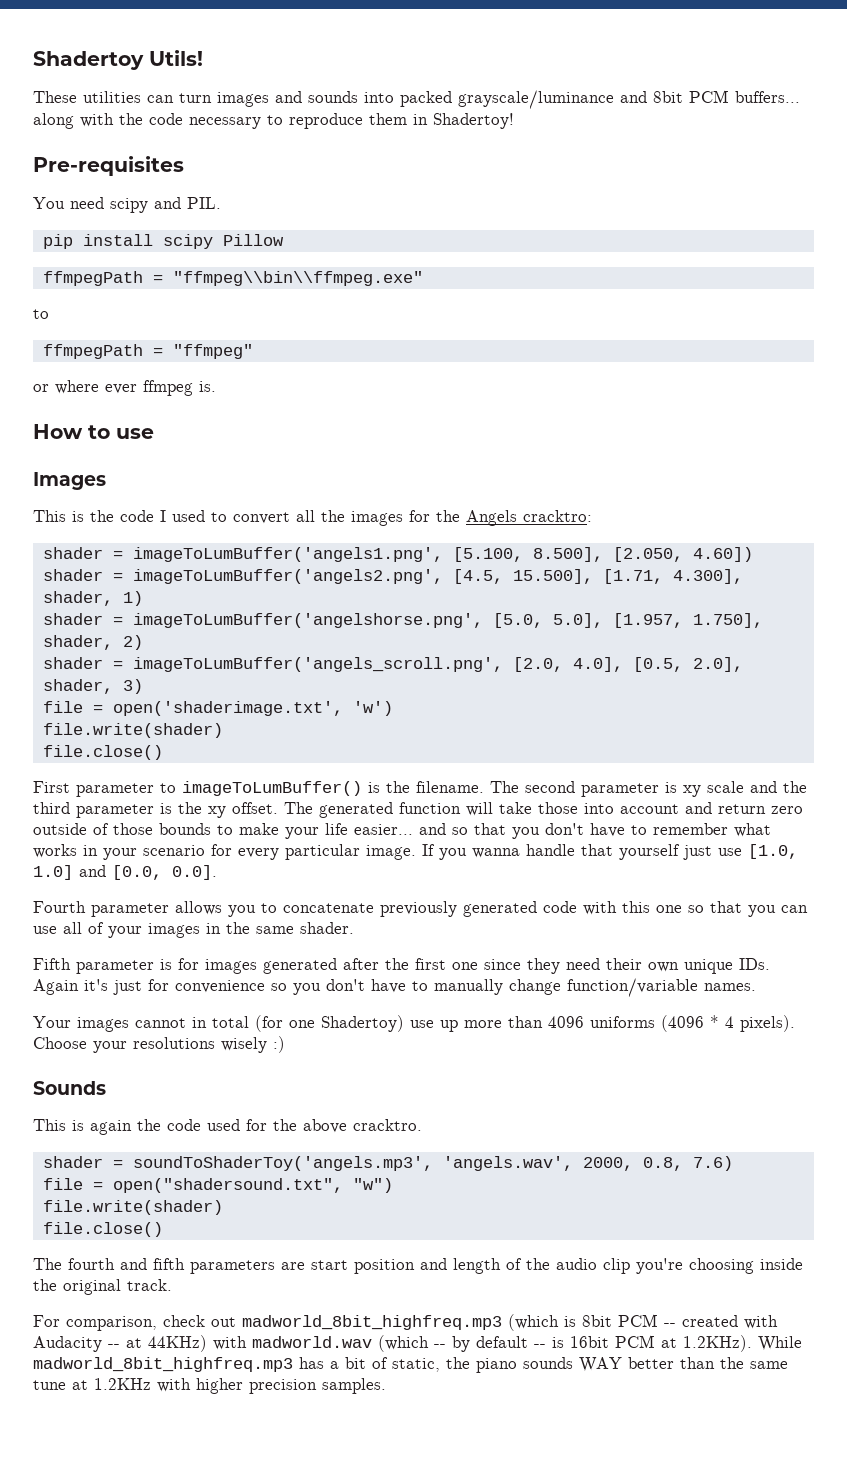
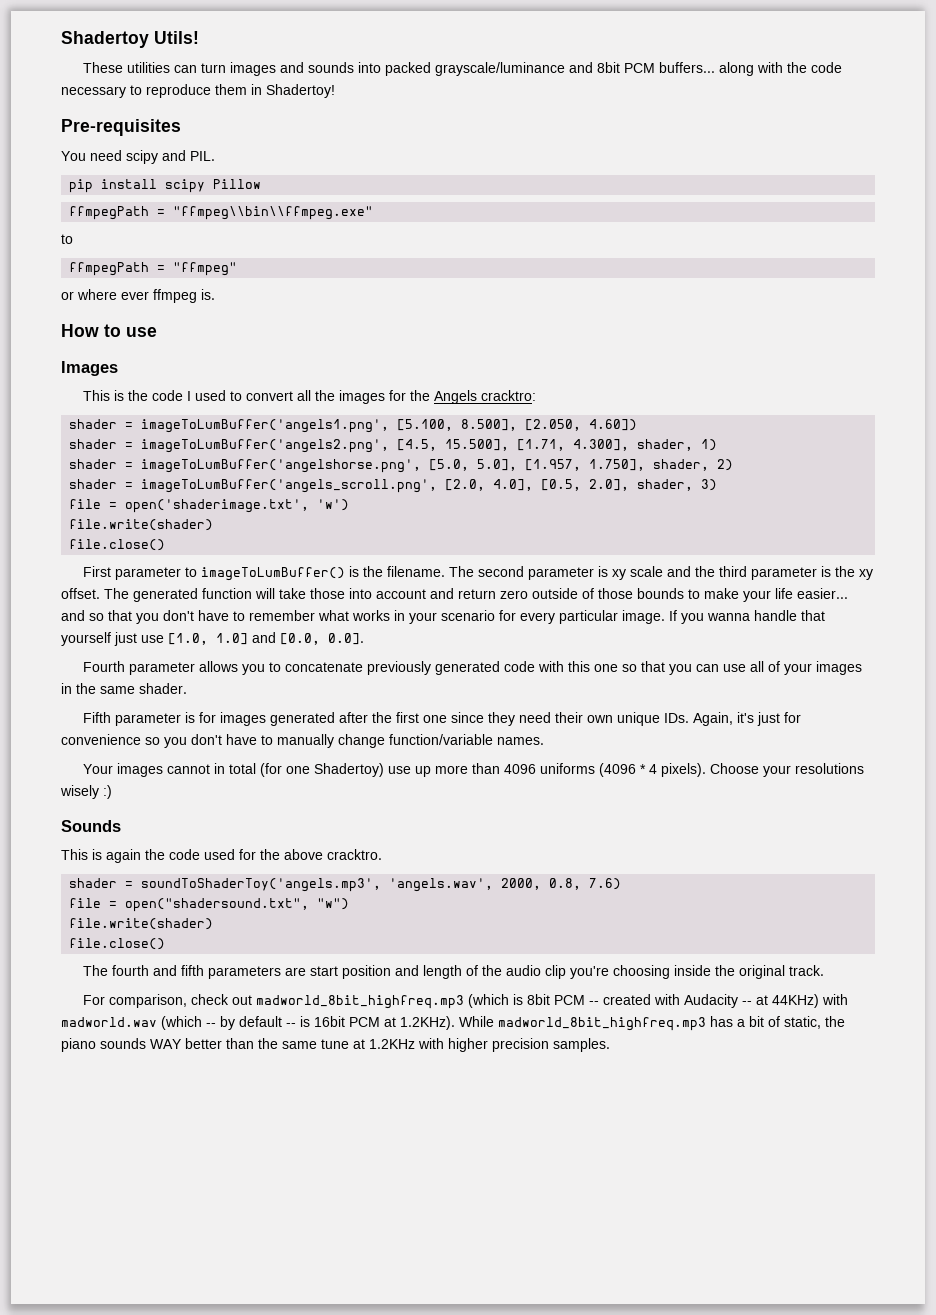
- Fifth parameter is for images generated after the first one since they need their own unique IDs. Again it's just for convenience so you don't have to manually change function/variable names.
+ Fifth parameter is for images generated after the first one since they need their own unique IDs. Again, it's just for convenience so you don't have to manually change function/variable names.

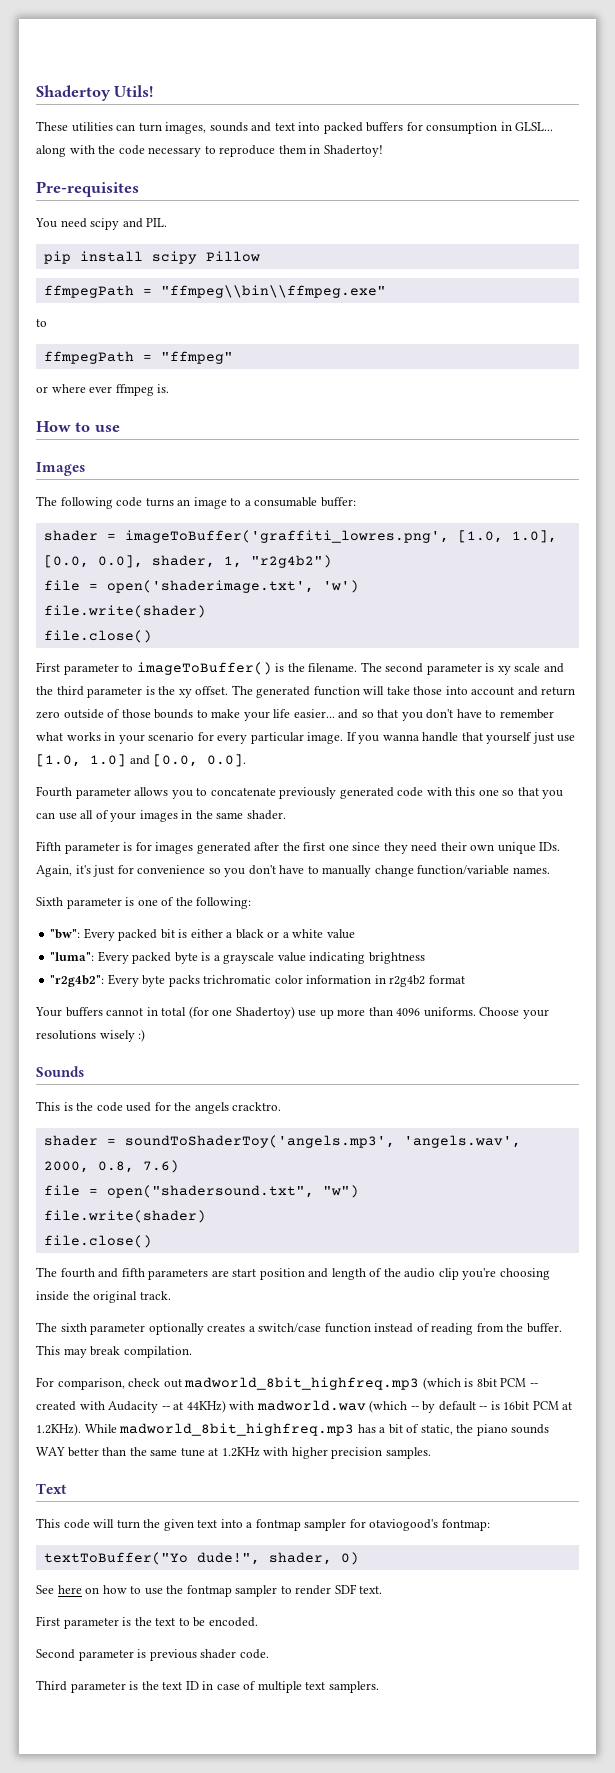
- These utilities can turn images and sounds into packed grayscale/luminance and 8bit PCM buffers... along with the code necessary to reproduce them in Shadertoy!
+ These utilities can turn images, sounds and text into packed buffers for consumption in GLSL... along with the code necessary to reproduce them in Shadertoy!
- This is the code I used to convert all the images for the Angels cracktro:
- shader = imageToLumBuffer('angels1.png', [5.100, 8.500], [2.050, 4.60])
- shader = imageToLumBuffer('angels2.png', [4.5, 15.500], [1.71, 4.300], shader, 1)
- shader = imageToLumBuffer('angelshorse.png', [5.0, 5.0], [1.957, 1.750], shader, 2)
- shader = imageToLumBuffer('angels_scroll.png', [2.0, 4.0], [0.5, 2.0], shader, 3)
+ The following code turns an image to a consumable buffer:
+ shader = imageToBuffer('graffiti_lowres.png', [1.0, 1.0], [0.0, 0.0], shader, 1, "r2g4b2")
- First parameter to imageToLumBuffer() is the filename.
+ First parameter to imageToBuffer() is the filename.
+ Sixth parameter is one of the following:
+ "bw": Every packed bit is either a black or a white value
+ "luma": Every packed byte is a grayscale value indicating brightness
+ "r2g4b2": Every byte packs trichromatic color information in r2g4b2 format
- Your images cannot in total (for one Shadertoy) use up more than 4096 uniforms (4096 * 4 pixels).
+ Your buffers cannot in total (for one Shadertoy) use up more than 4096 uniforms.
- This is again the code used for the above cracktro.
+ This is the code used for the angels cracktro.
+ The sixth parameter optionally creates a switch/case function instead of reading from the buffer. This may break compilation.
+ Text
+ This code will turn the given text into a fontmap sampler for otaviogood's fontmap:
+ textToBuffer("Yo dude!", shader, 0)
+ See here on how to use the fontmap sampler to render SDF text.
+ First parameter is the text to be encoded.
+ Second parameter is previous shader code.
+ Third parameter is the text ID in case of multiple text samplers.

